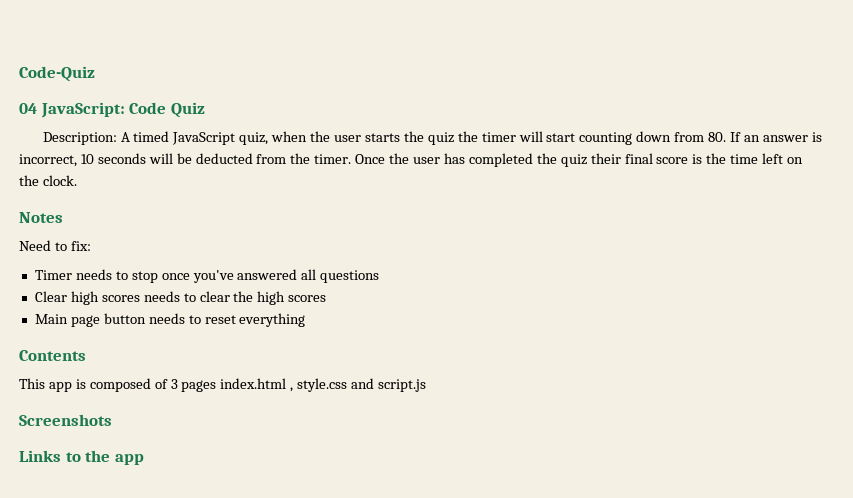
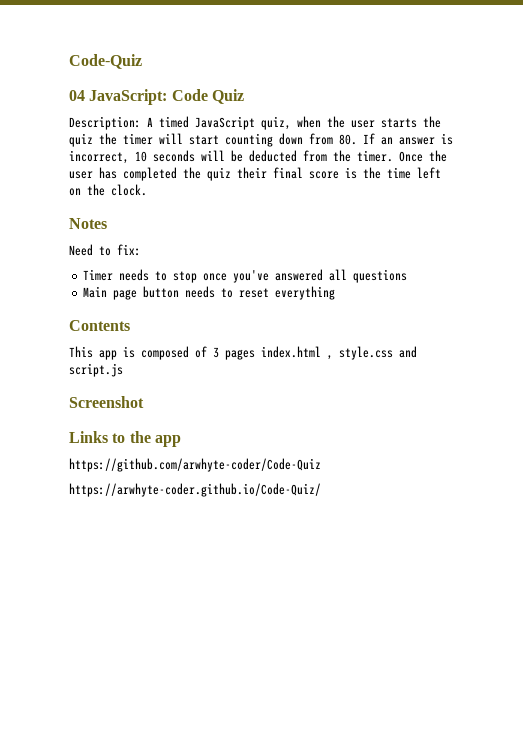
- Clear high scores needs to clear the high scores
- Screenshots
+ Screenshot
+ https://github.com/arwhyte-coder/Code-Quiz
+ https://arwhyte-coder.github.io/Code-Quiz/

